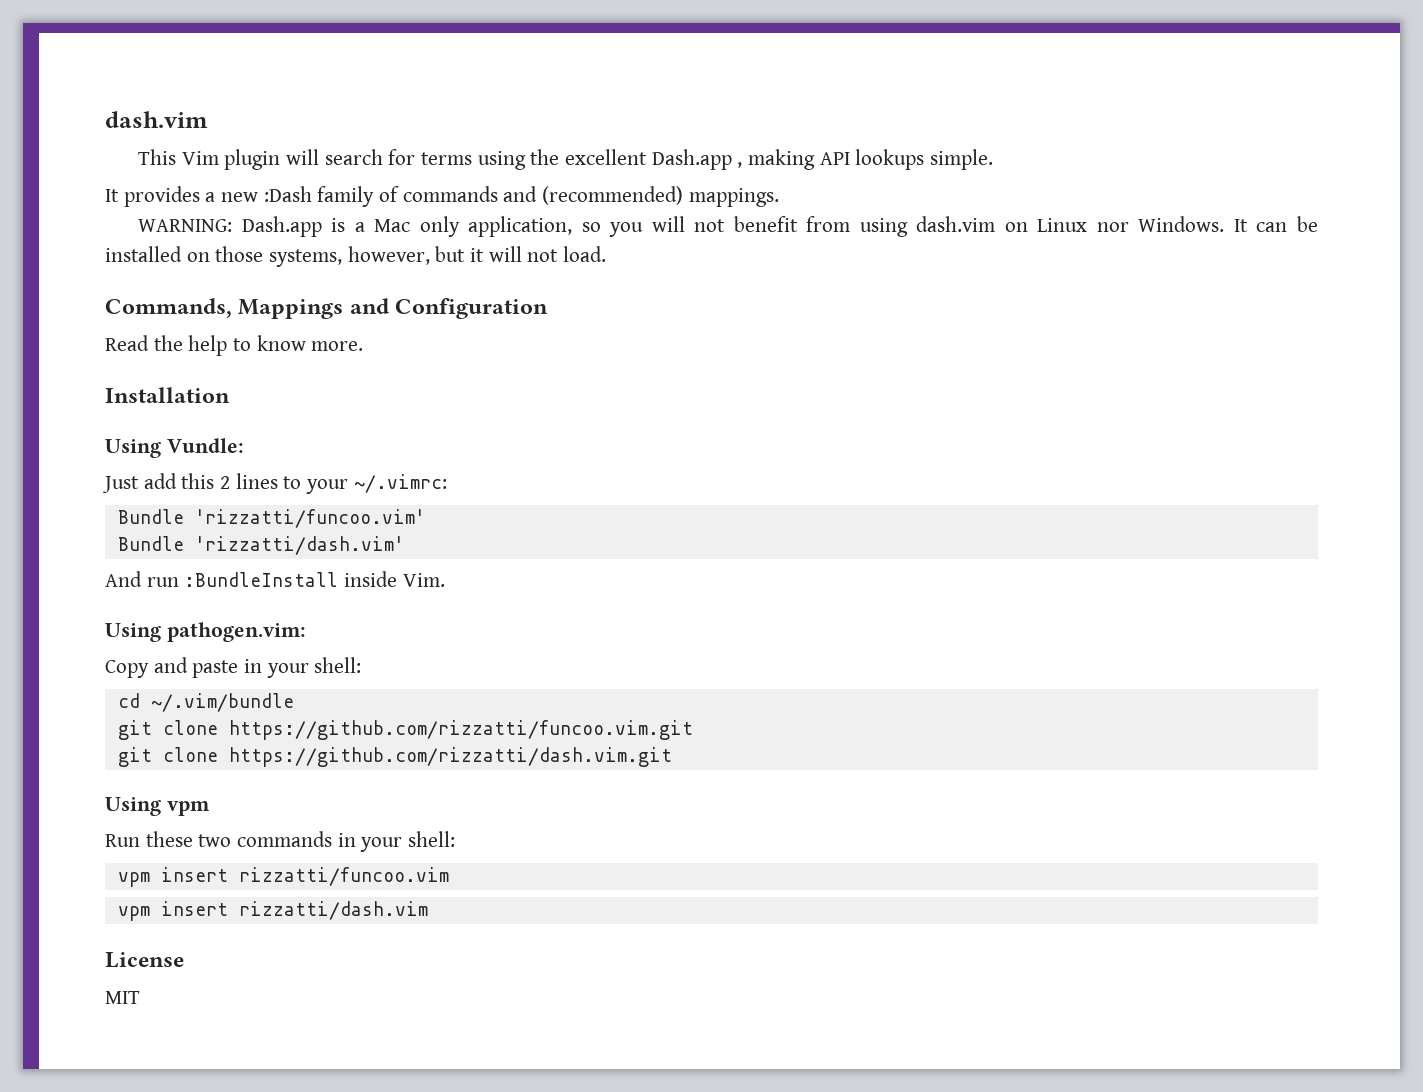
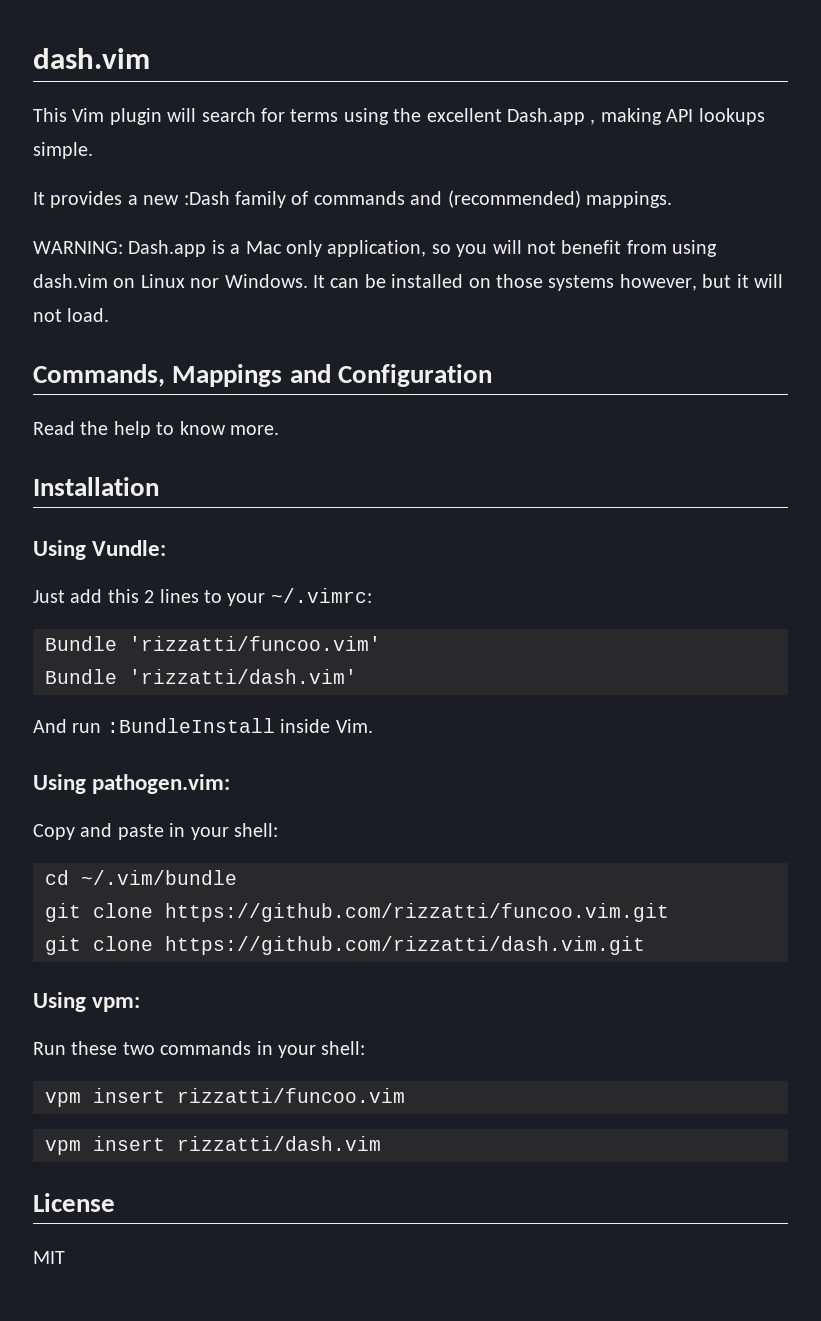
- It can be installed on those systems, however, but it will not load.
+ It can be installed on those systems however, but it will not load.
- Using vpm
+ Using vpm:

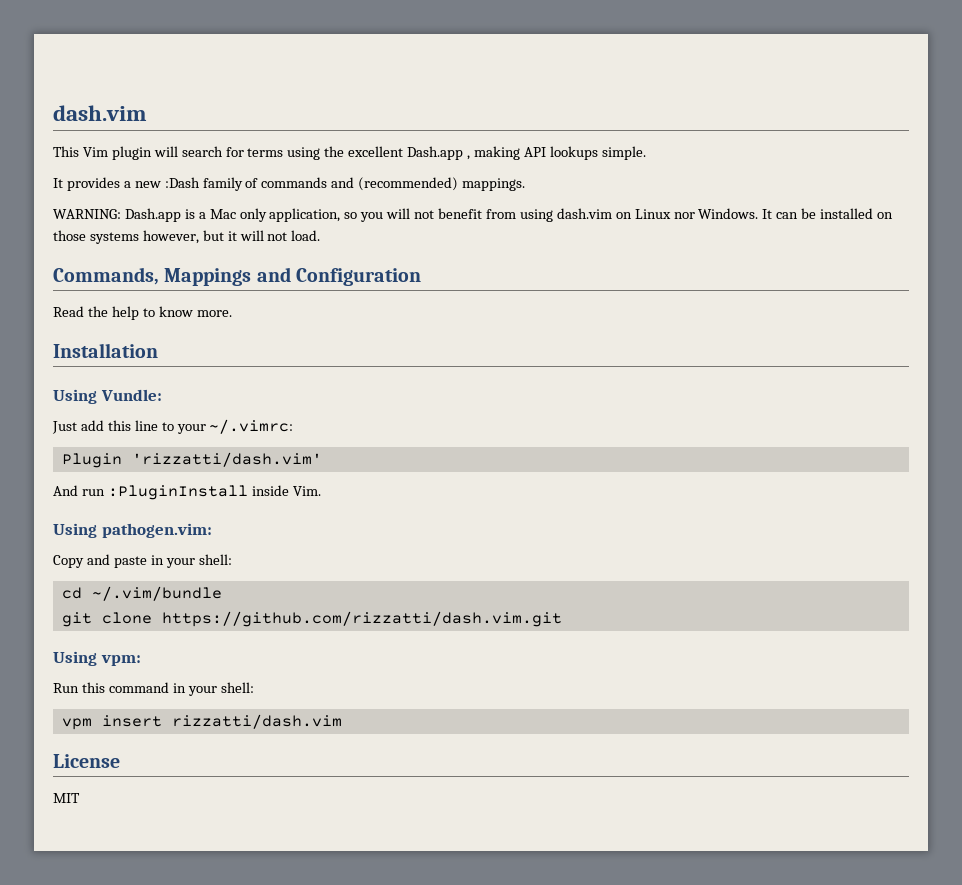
- Just add this 2 lines to your ~/.vimrc:
+ Just add this line to your ~/.vimrc:
- Bundle 'rizzatti/funcoo.vim'
- Bundle 'rizzatti/dash.vim'
+ Plugin 'rizzatti/dash.vim'
- And run :BundleInstall inside Vim.
+ And run :PluginInstall inside Vim.
- git clone https://github.com/rizzatti/funcoo.vim.git
- Run these two commands in your shell:
- vpm insert rizzatti/funcoo.vim
+ Run this command in your shell:

